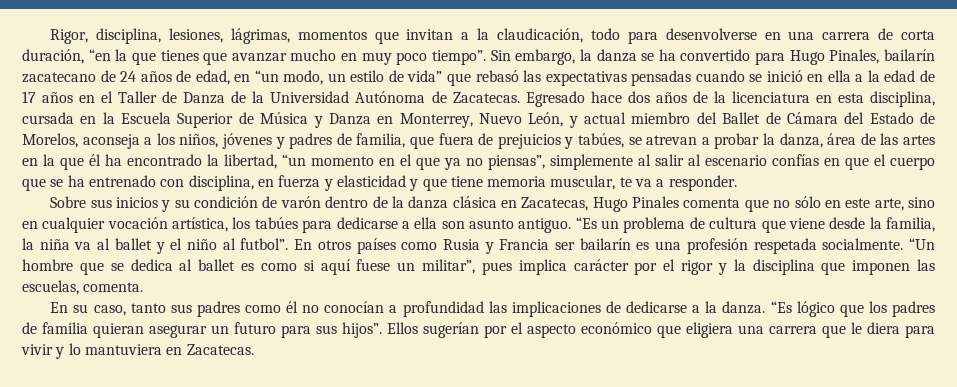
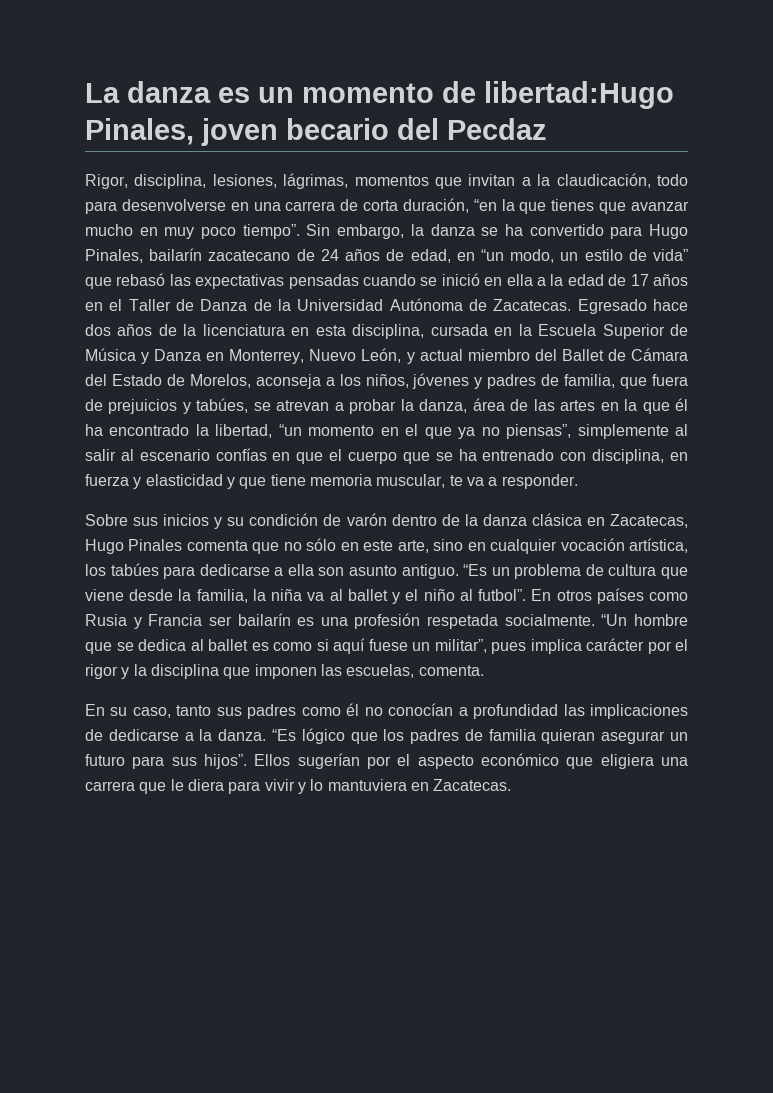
+ La danza es un momento de libertad:Hugo Pinales, joven becario del Pecdaz

